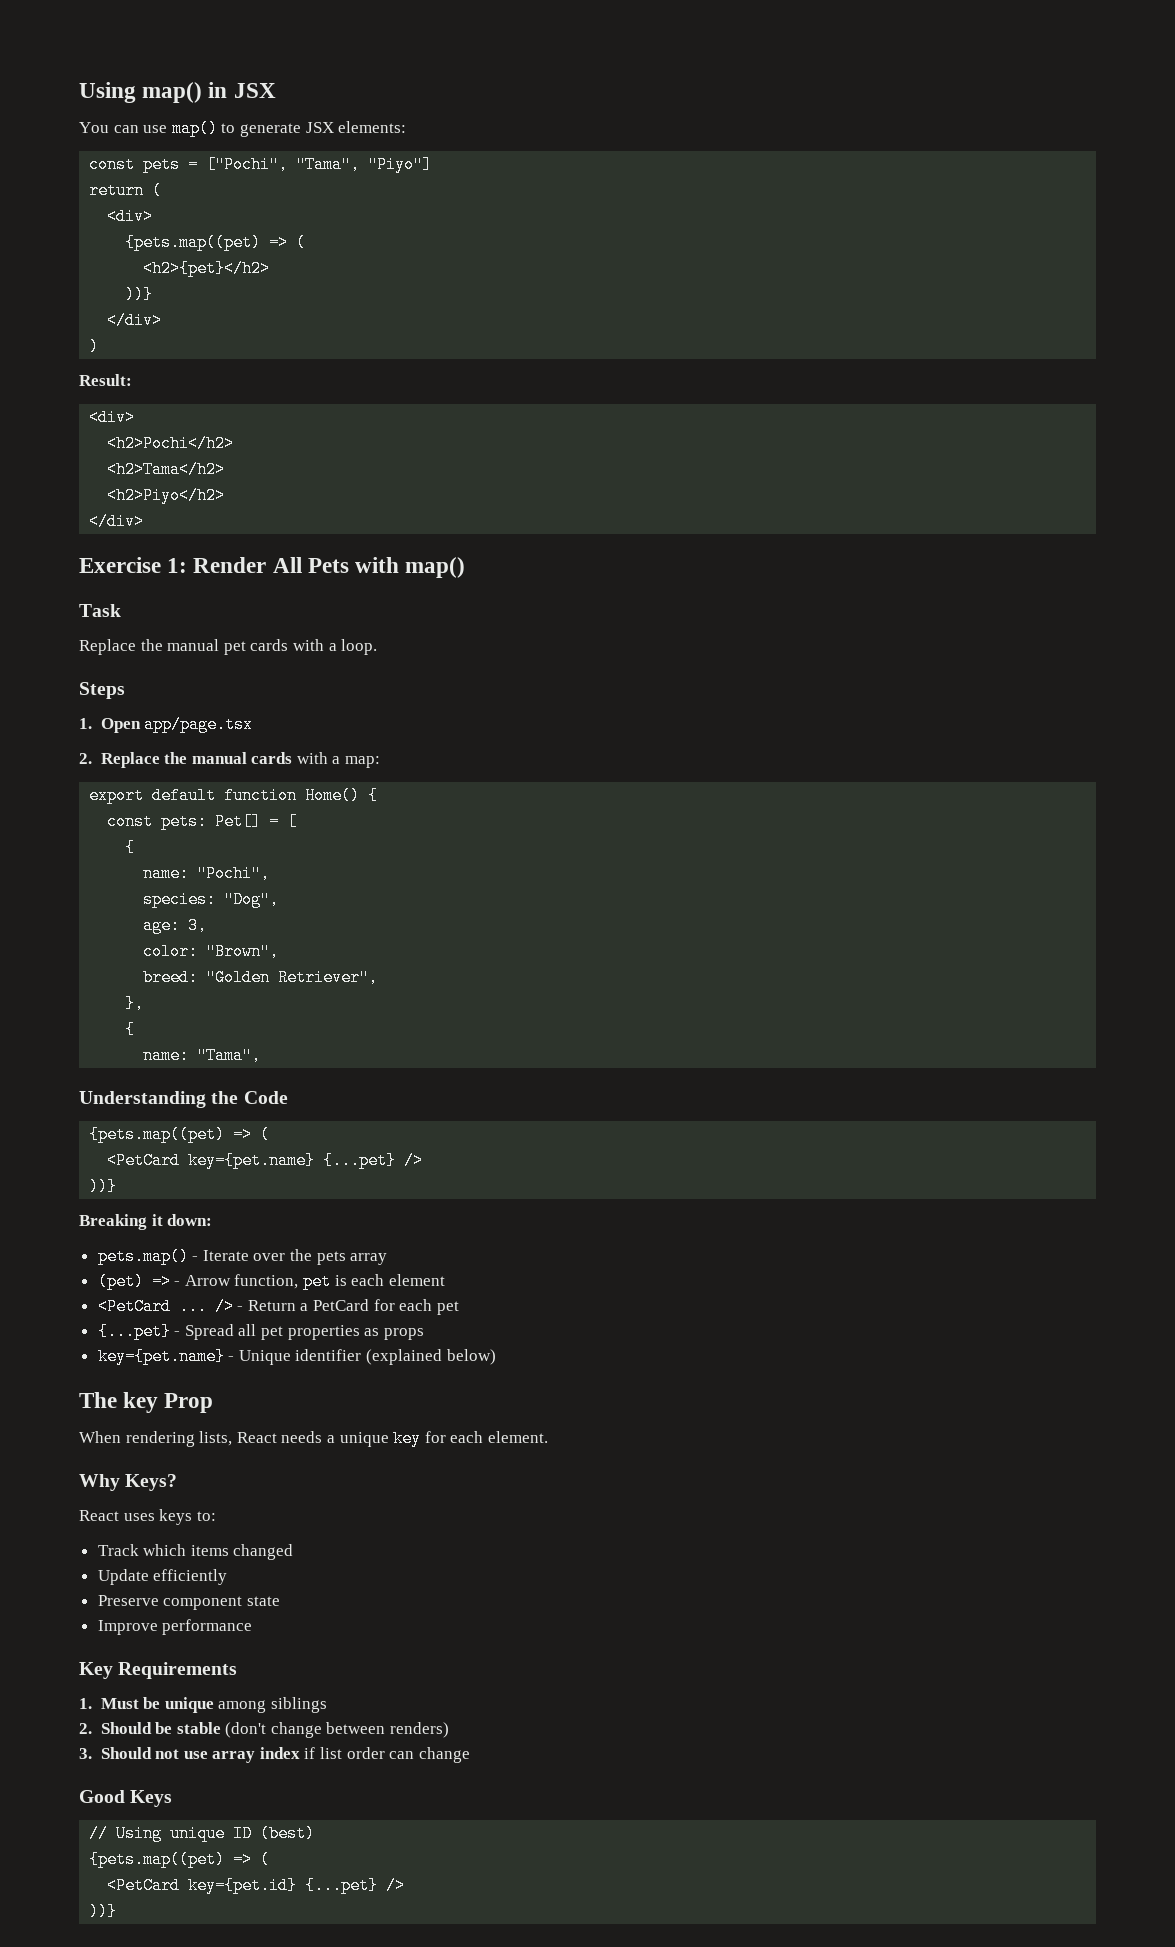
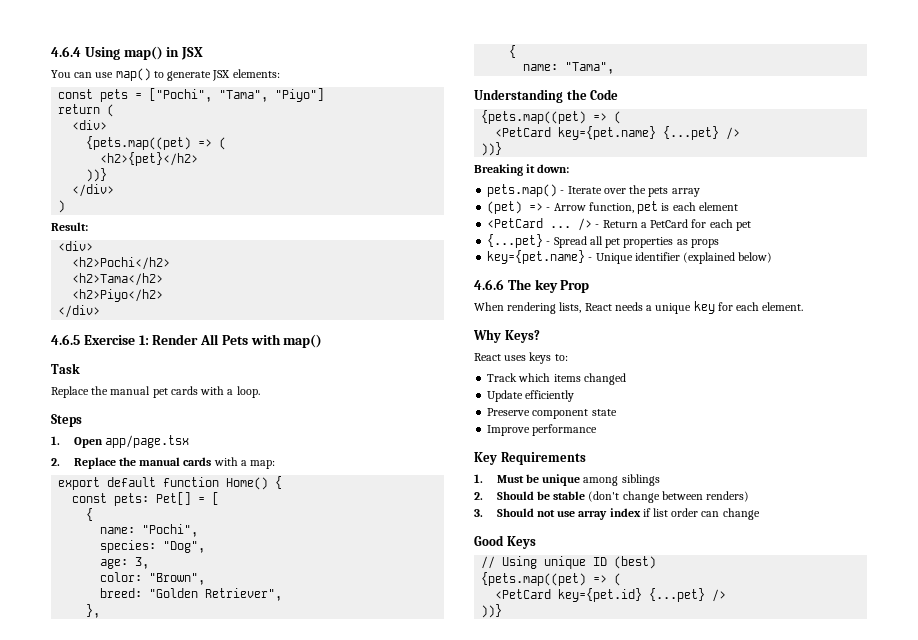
- Using map() in JSX
+ 4.6.4 Using map() in JSX
- Exercise 1: Render All Pets with map()
+ 4.6.5 Exercise 1: Render All Pets with map()
- The key Prop
+ 4.6.6 The key Prop

